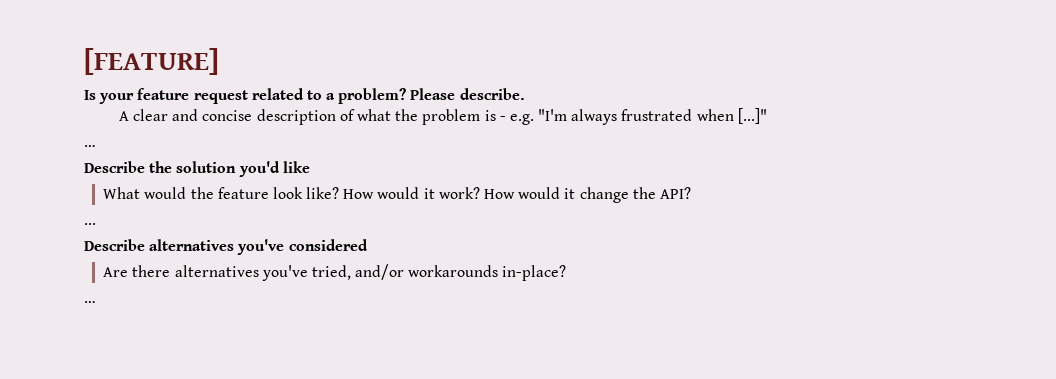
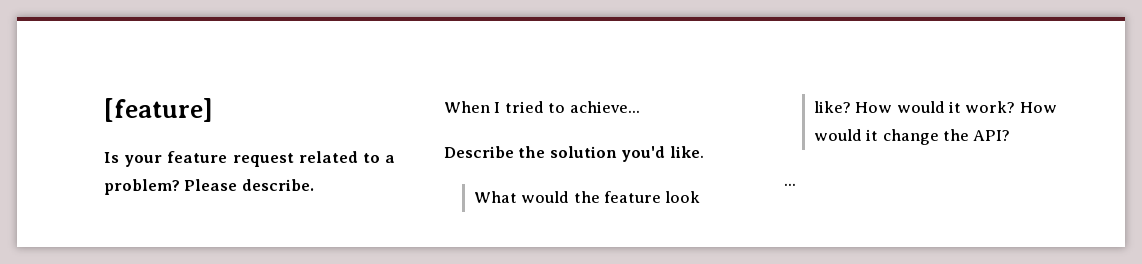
- [FEATURE]
+ [feature]
- A clear and concise description of what the problem is - e.g. "I'm always frustrated when [...]"
- …
+ When I tried to achieve...
- Describe the solution you'd like
+ Describe the solution you'd like.
- Describe alternatives you've considered
- Are there alternatives you've tried, and/or workarounds in-place?
- …

